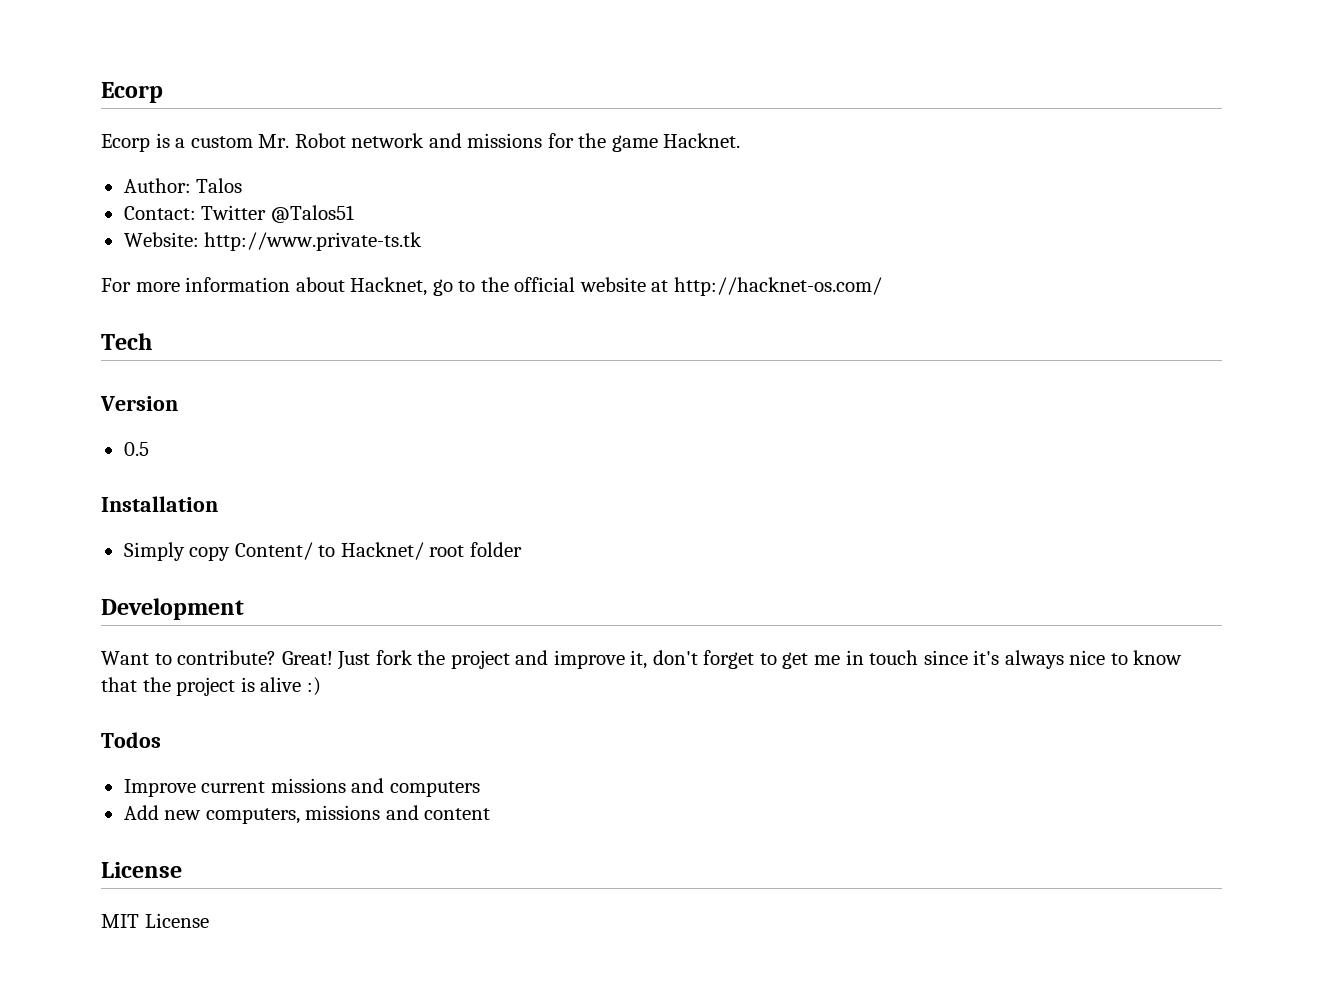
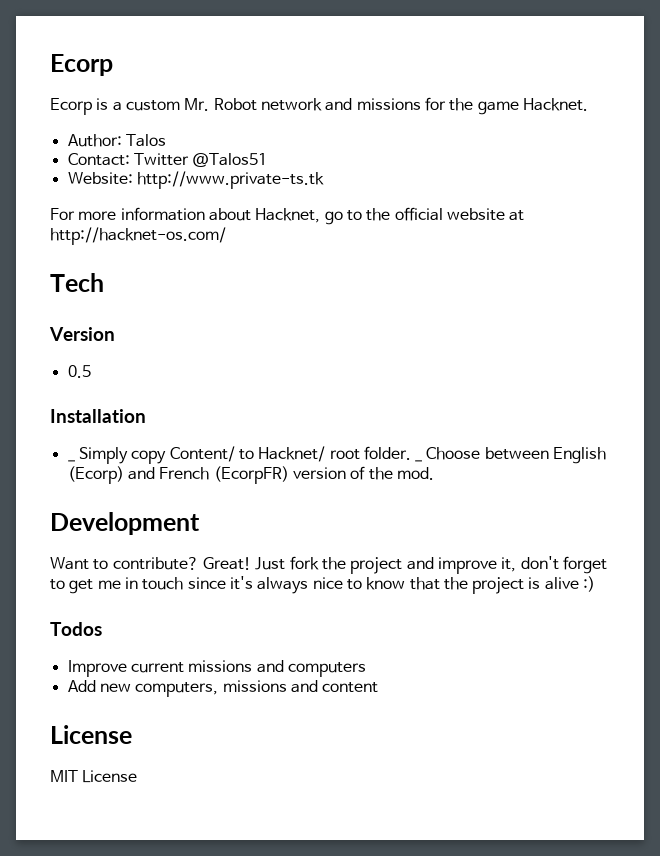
- Simply copy Content/ to Hacknet/ root folder
+ _ Simply copy Content/ to Hacknet/ root folder. _ Choose between English (Ecorp) and French (EcorpFR) version of the mod.

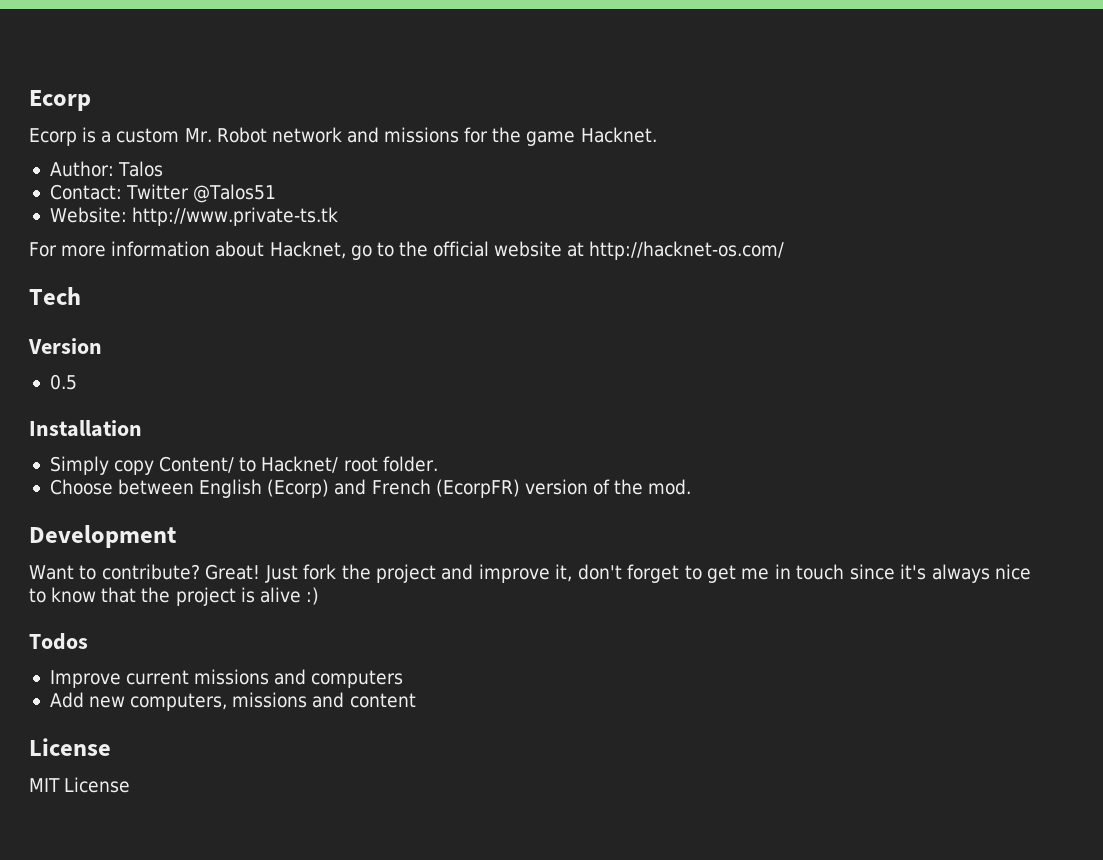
- _ Simply copy Content/ to Hacknet/ root folder. _ Choose between English (Ecorp) and French (EcorpFR) version of the mod.
+ Simply copy Content/ to Hacknet/ root folder.
+ Choose between English (Ecorp) and French (EcorpFR) version of the mod.

